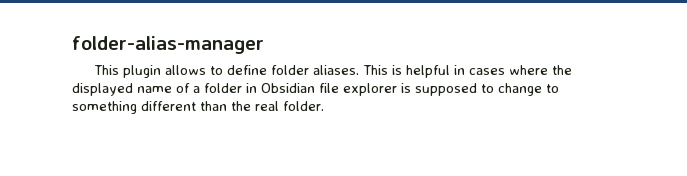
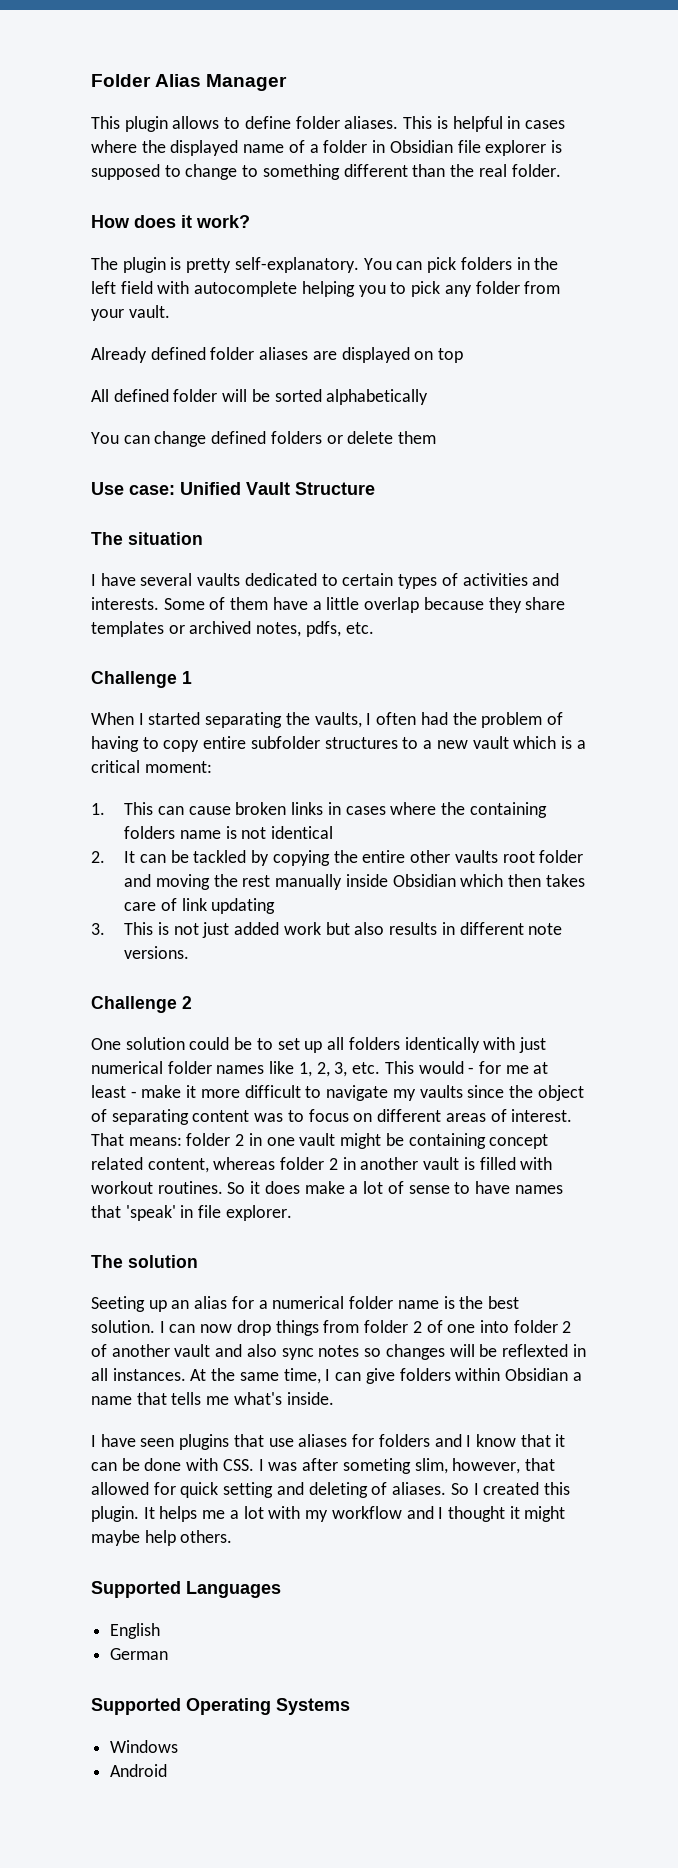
- folder-alias-manager
+ Folder Alias Manager
+ How does it work?
+ The plugin is pretty self-explanatory. You can pick folders in the left field with autocomplete helping you to pick any folder from your vault.
+ Already defined folder aliases are displayed on top
+ All defined folder will be sorted alphabetically
+ You can change defined folders or delete them
+ Use case: Unified Vault Structure
+ The situation
+ I have several vaults dedicated to certain types of activities and interests. Some of them have a little overlap because they share templates or archived notes, pdfs, etc.
+ Challenge 1
+ When I started separating the vaults, I often had the problem of having to copy entire subfolder structures to a new vault which is a critical moment:
+ 1. This can cause broken links in cases where the containing folders name is not identical
+ 2. It can be tackled by copying the entire other vaults root folder and moving the rest manually inside Obsidian which then takes care of link updating
+ 3. This is not just added work but also results in different note versions.
+ Challenge 2
+ One solution could be to set up all folders identically with just numerical folder names like 1, 2, 3, etc. This would - for me at least - make it more difficult to navigate my vaults since the object of separating content was to focus on different areas of interest. That means: folder 2 in one vault might be containing concept related content, whereas folder 2 in another vault is filled with workout routines. So it does make a lot of sense to have names that 'speak' in file explorer.
+ The solution
+ Seeting up an alias for a numerical folder name is the best solution. I can now drop things from folder 2 of one into folder 2 of another vault and also sync notes so changes will be reflexted in all instances. At the same time, I can give folders within Obsidian a name that tells me what's inside.
+ I have seen plugins that use aliases for folders and I know that it can be done with CSS. I was after someting slim, however, that allowed for quick setting and deleting of aliases. So I created this plugin. It helps me a lot with my workflow and I thought it might maybe help others.
+ Supported Languages
+ English
+ German
+ Supported Operating Systems
+ Windows
+ Android

